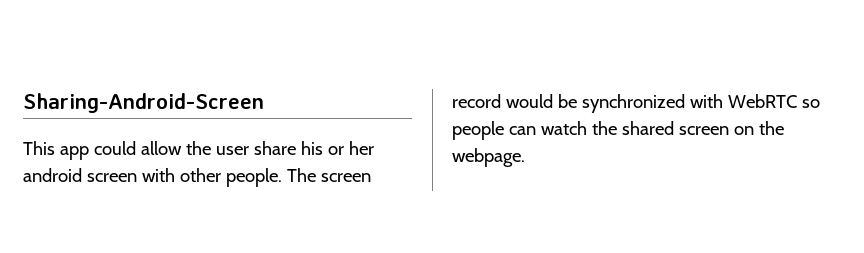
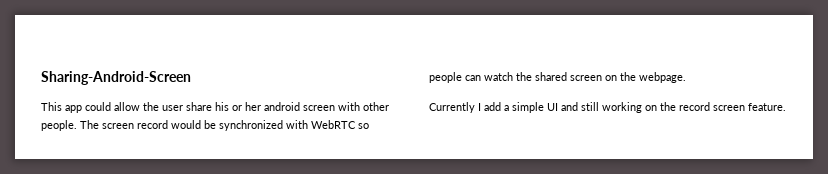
+ Currently I add a simple UI and still working on the record screen feature.

